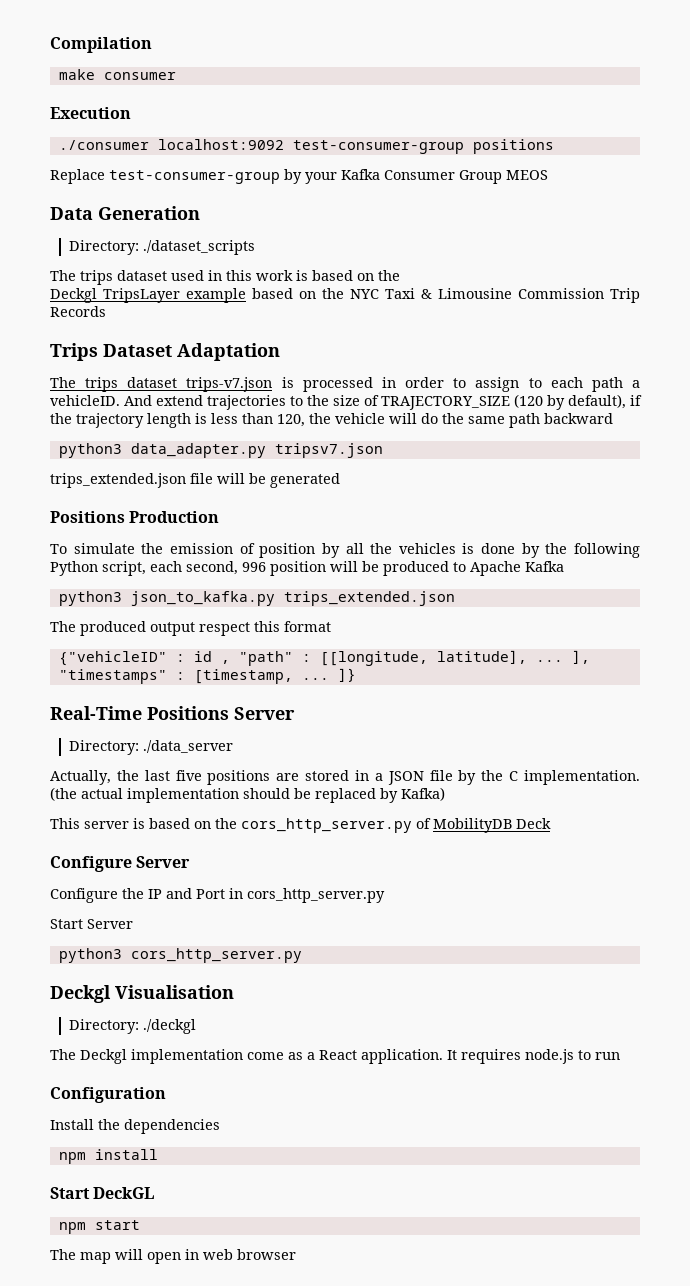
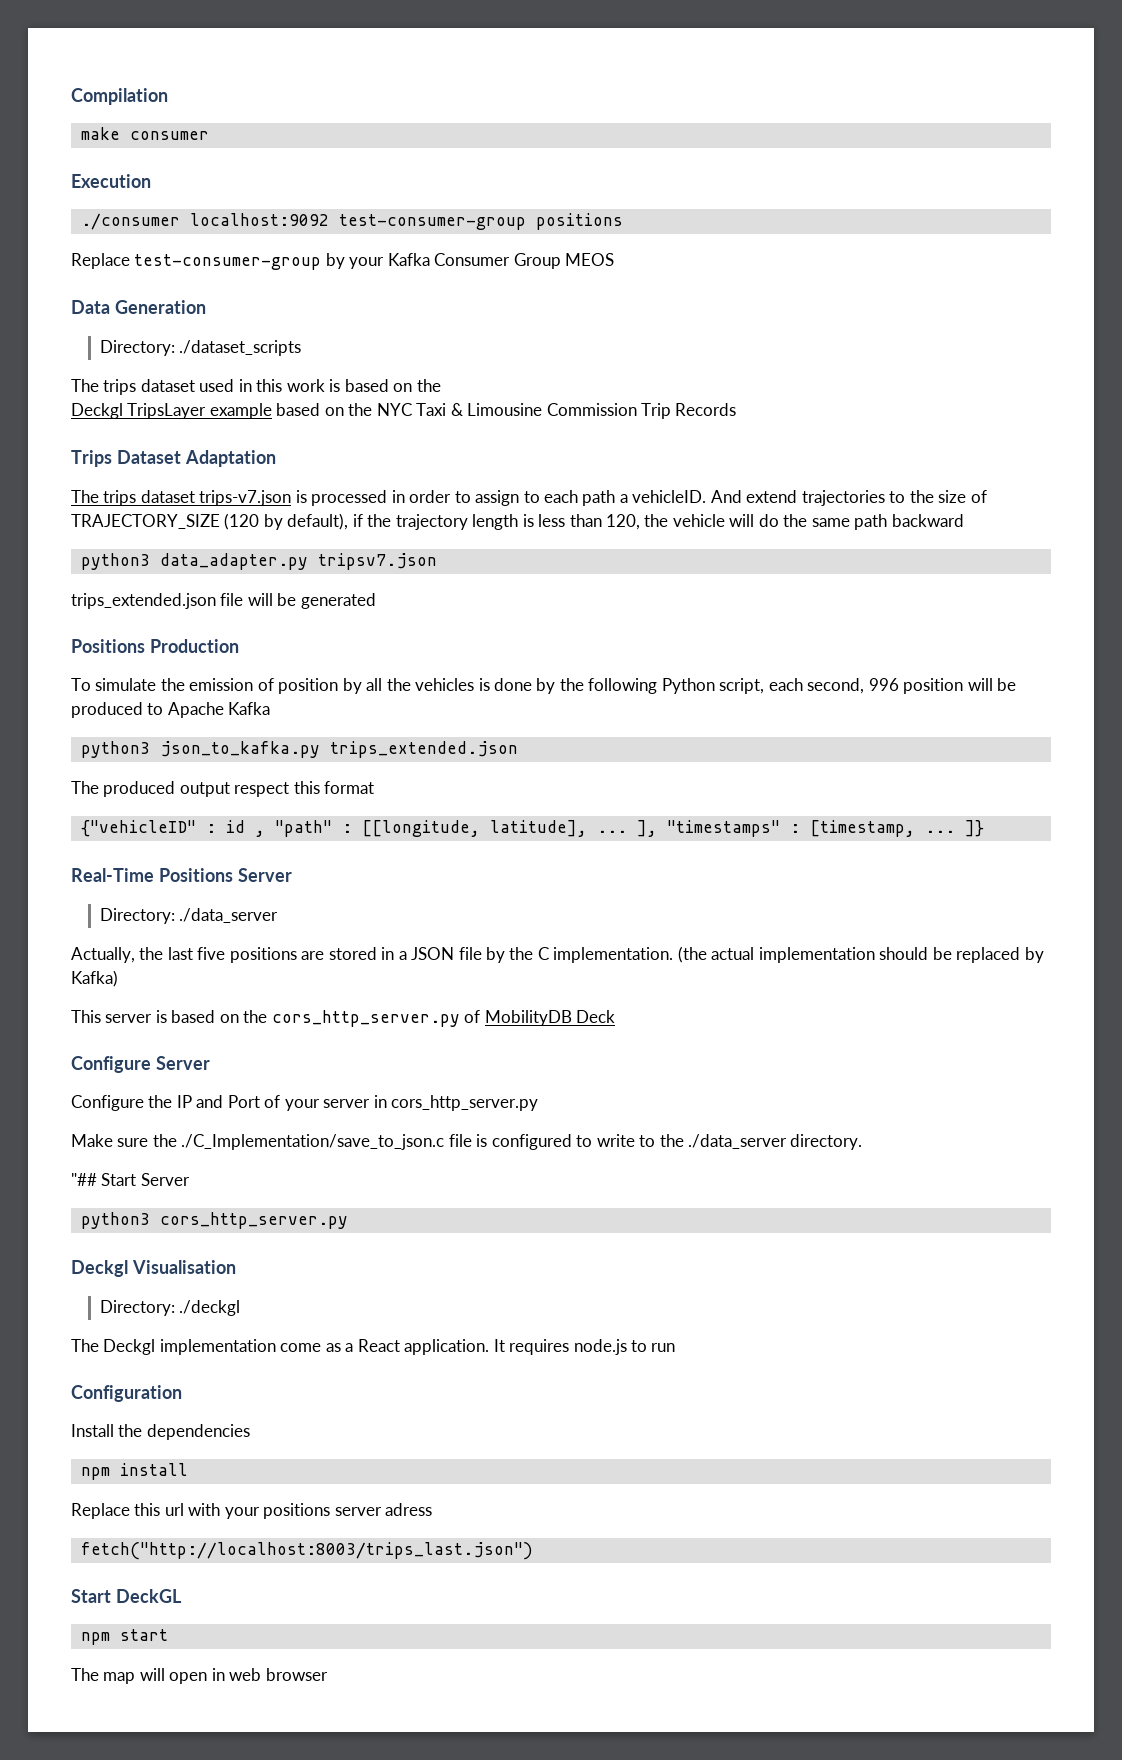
- Configure the IP and Port in cors_http_server.py
+ Configure the IP and Port of your server in cors_http_server.py
- Start Server
+ Make sure the ./C_Implementation/save_to_json.c file is configured to write to the ./data_server directory.
+ "## Start Server
+ Replace this url with your positions server adress
+ fetch("http://localhost:8003/trips_last.json")

